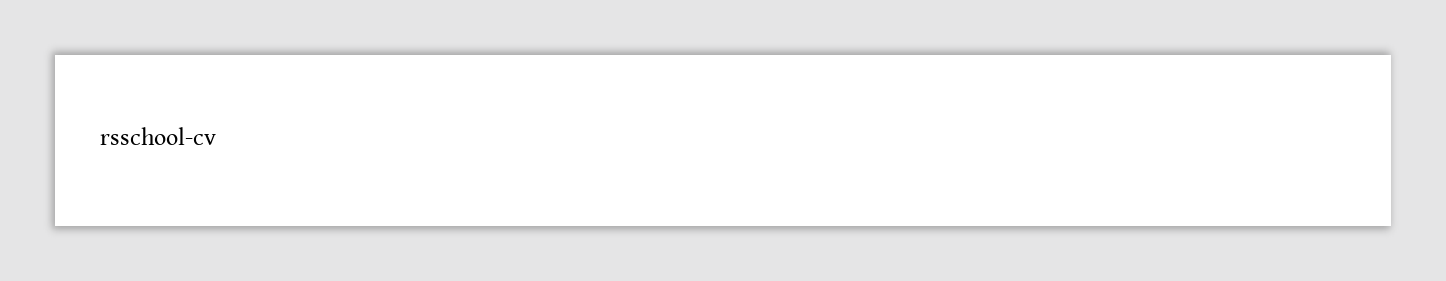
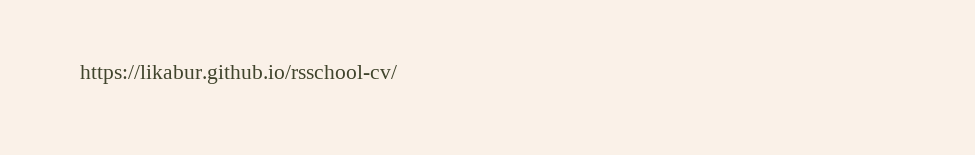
- rsschool-cv
+ https://likabur.github.io/rsschool-cv/

